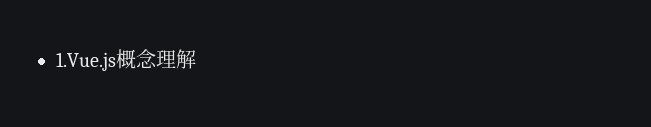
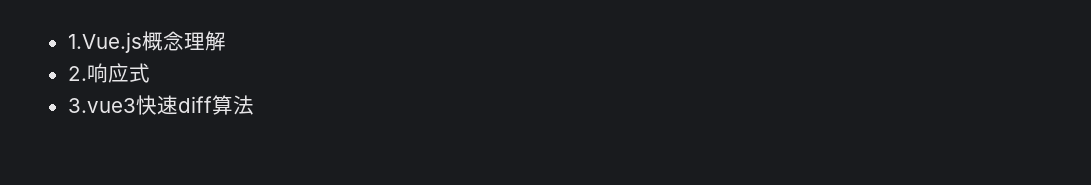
+ 2.响应式
+ 3.vue3快速diff算法

